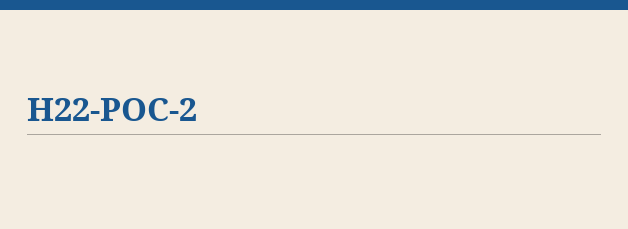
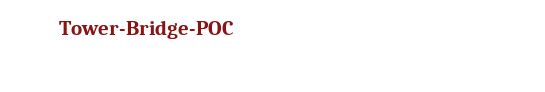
- H22-POC-2
+ Tower-Bridge-POC

